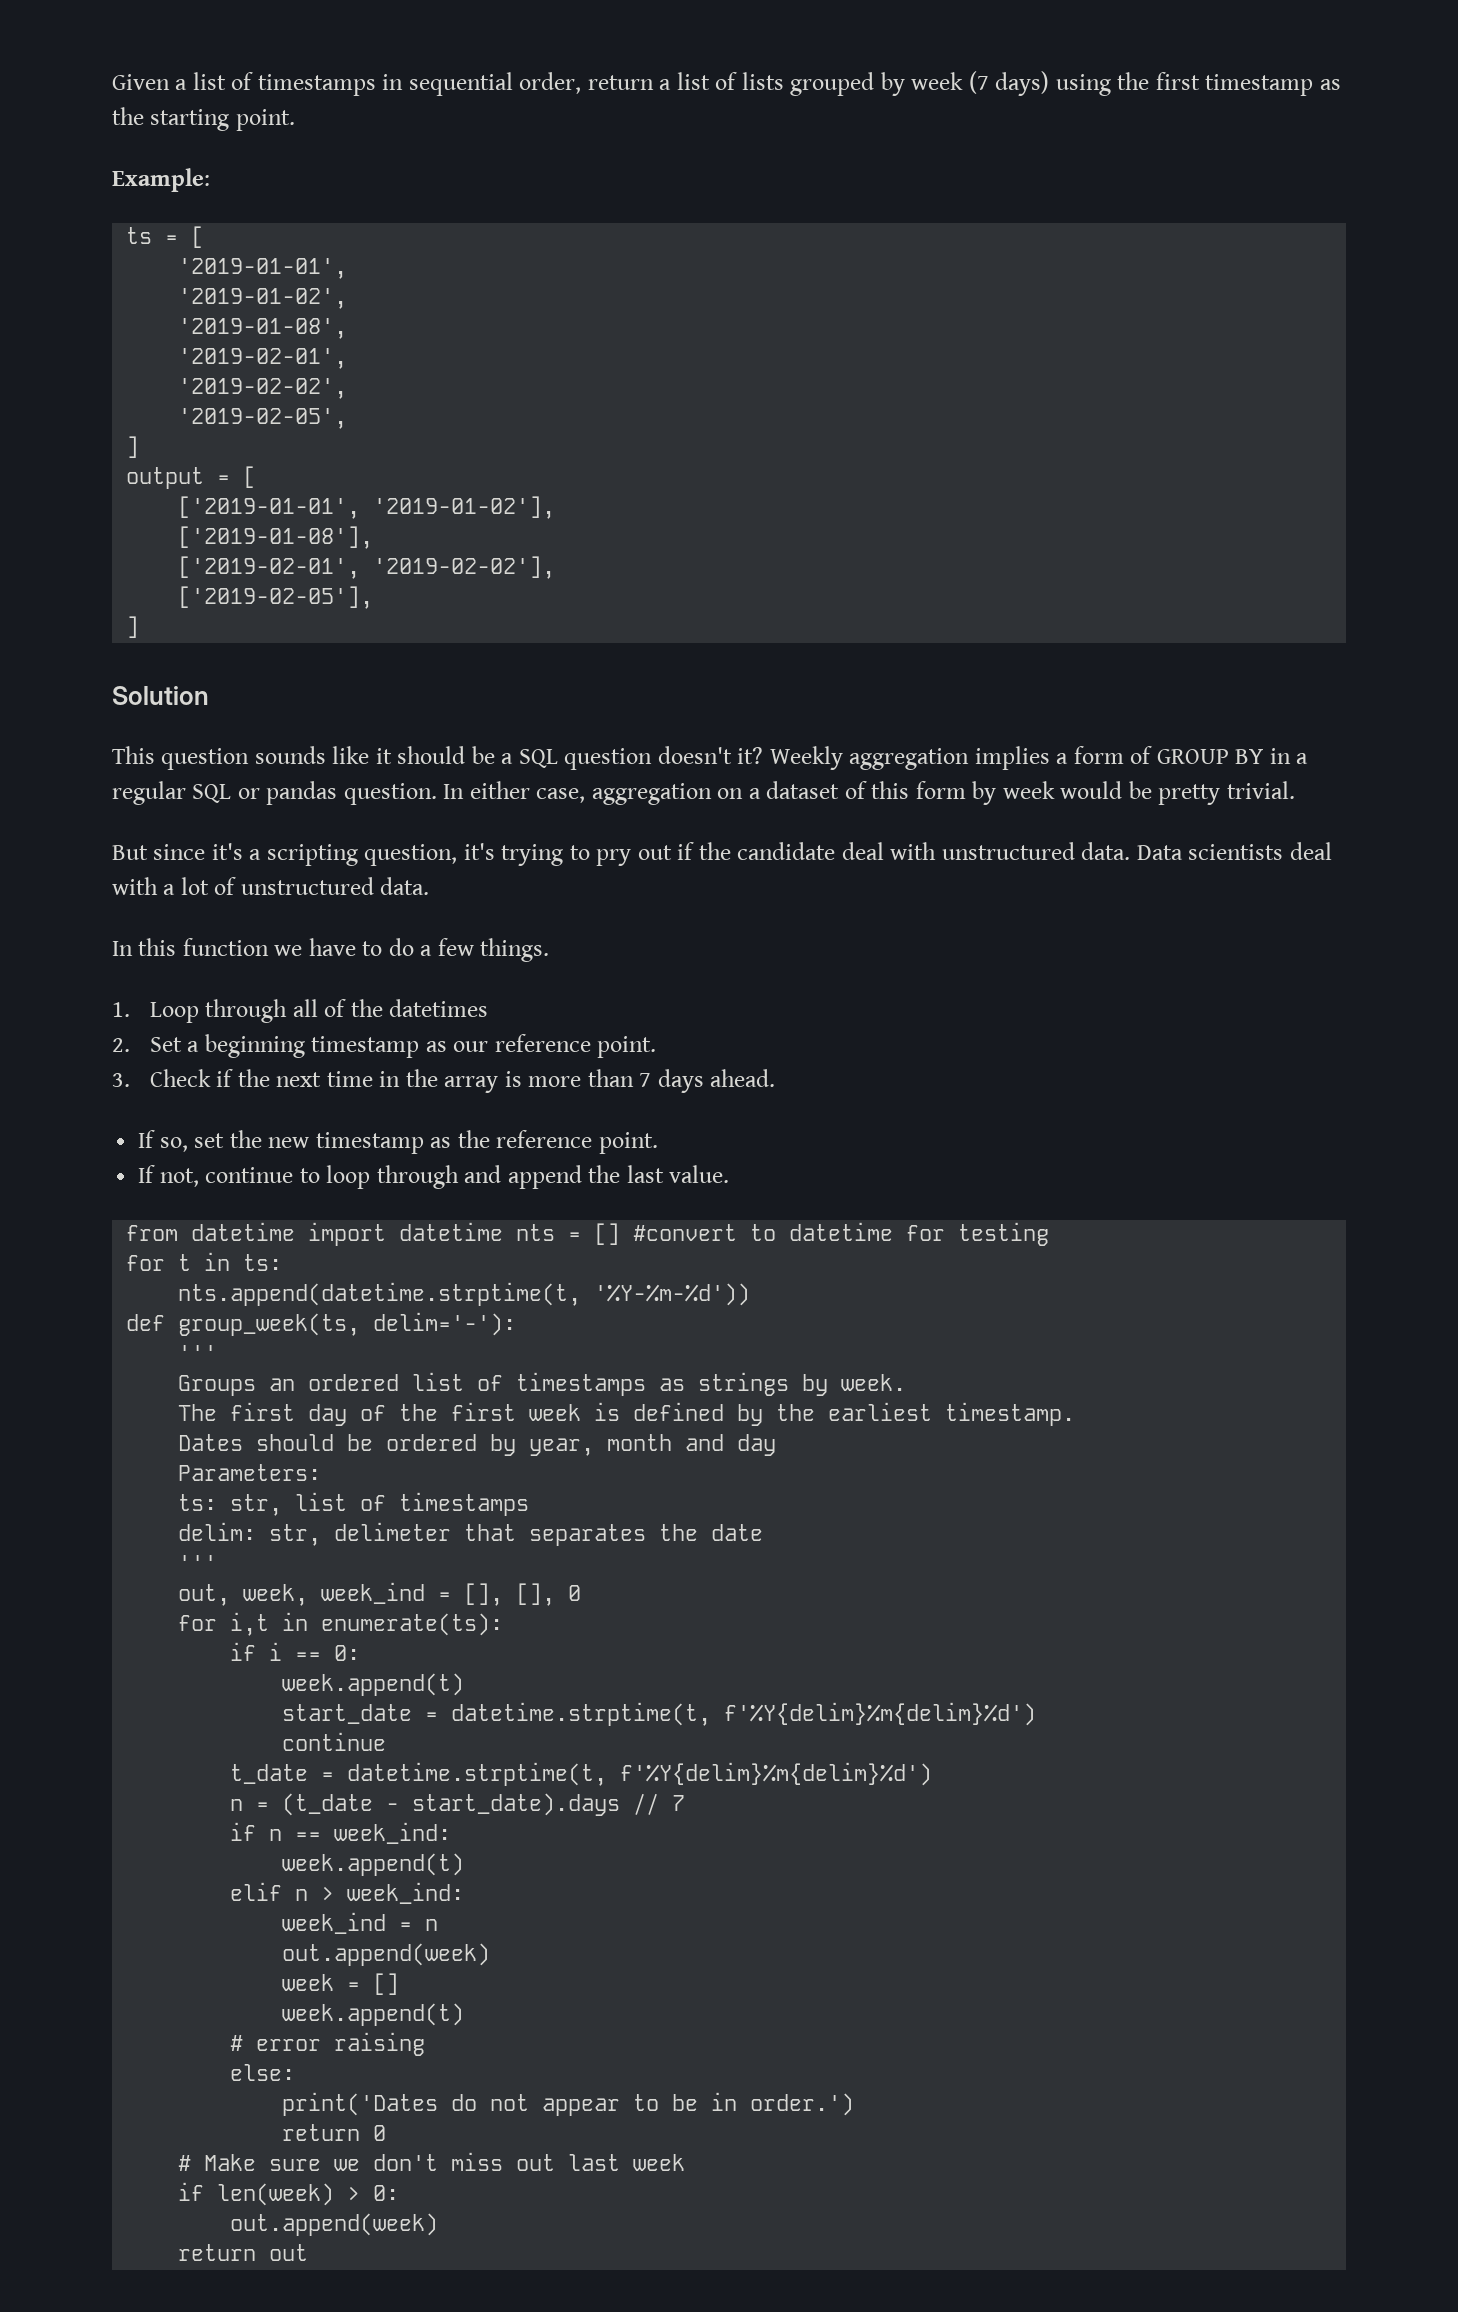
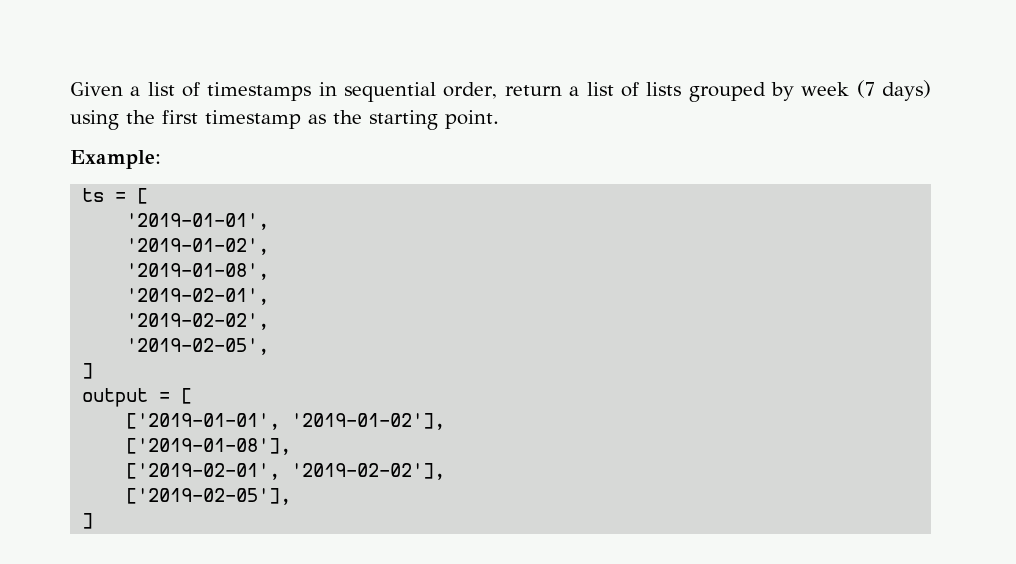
- Solution
- This question sounds like it should be a SQL question doesn't it? Weekly aggregation implies a form of GROUP BY in a regular SQL or pandas question. In either case, aggregation on a dataset of this form by week would be pretty trivial.
- But since it's a scripting question, it's trying to pry out if the candidate deal with unstructured data. Data scientists deal with a lot of unstructured data.
- In this function we have to do a few things.
- 1. Loop through all of the datetimes
- 2. Set a beginning timestamp as our reference point.
- 3. Check if the next time in the array is more than 7 days ahead.
- If so, set the new timestamp as the reference point.
- If not, continue to loop through and append the last value.
- from datetime import datetime nts = [] #convert to datetime for testing
- for t in ts:
- nts.append(datetime.strptime(t, '%Y-%m-%d'))
- def group_week(ts, delim='-'):
- '''
- Groups an ordered list of timestamps as strings by week.
- The first day of the first week is defined by the earliest timestamp.
- Dates should be ordered by year, month and day
- Parameters:
- ts: str, list of timestamps
- delim: str, delimeter that separates the date
- '''
- out, week, week_ind = [], [], 0
- for i,t in enumerate(ts):
- if i == 0:
- week.append(t)
- start_date = datetime.strptime(t, f'%Y{delim}%m{delim}%d')
- continue
- t_date = datetime.strptime(t, f'%Y{delim}%m{delim}%d')
- n = (t_date - start_date).days // 7
- if n == week_ind:
- week.append(t)
- elif n > week_ind:
- week_ind = n
- out.append(week)
- week = []
- week.append(t)
- # error raising
- else:
- print('Dates do not appear to be in order.')
- return 0
- # Make sure we don't miss out last week
- if len(week) > 0:
- out.append(week)
- return out

